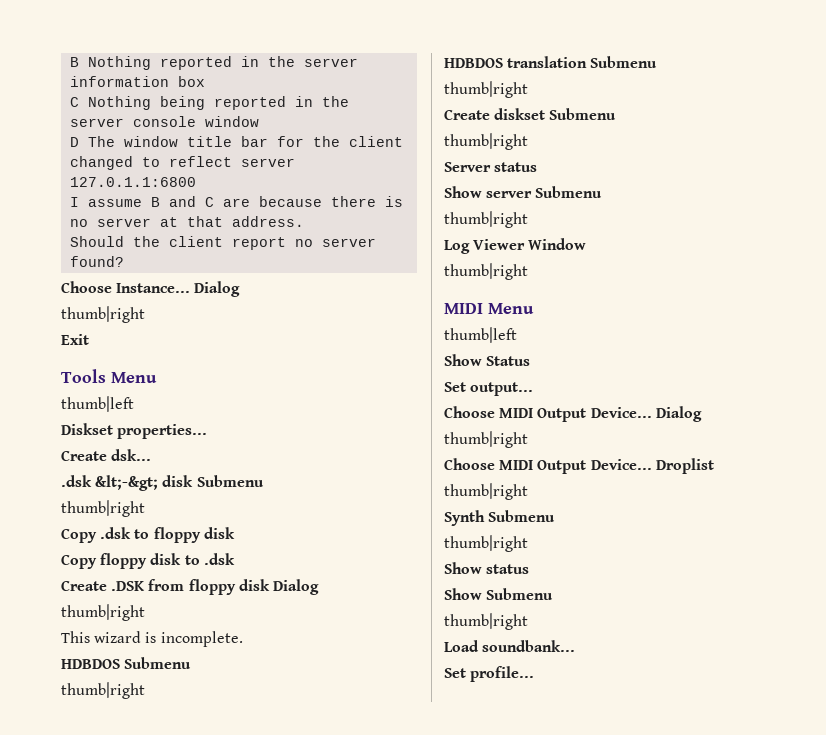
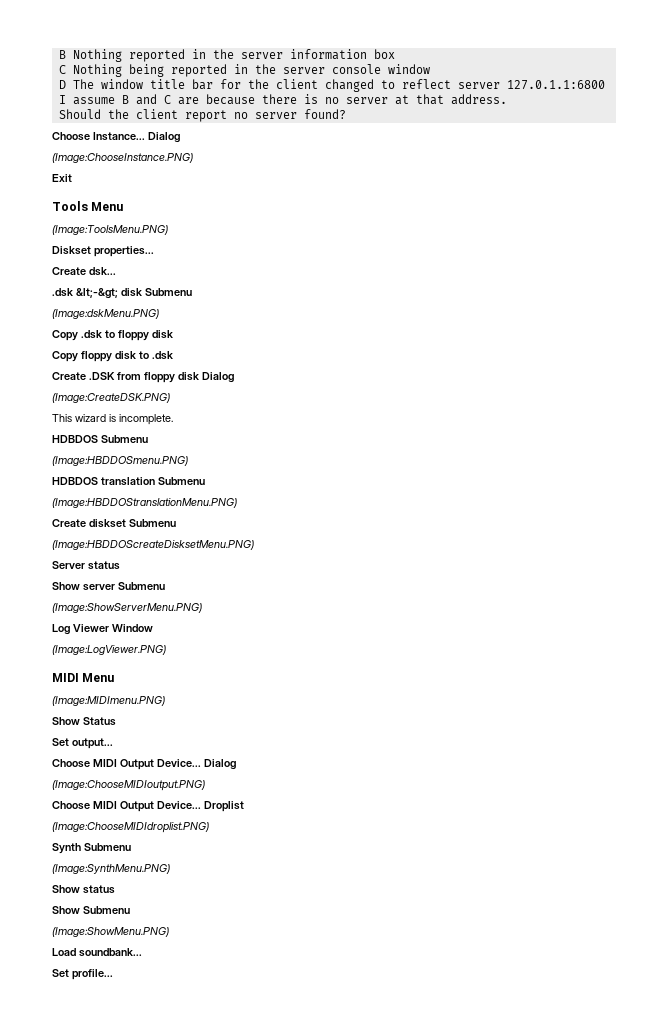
  Choose Instance... Dialog
- thumb|right
+ (Image:ChooseInstance.PNG)
  Tools Menu
- thumb|left
+ (Image:ToolsMenu.PNG)
  .dsk &lt;-&gt; disk Submenu
- thumb|right
+ (Image:dskMenu.PNG)
  Create .DSK from floppy disk Dialog
- thumb|right
+ (Image:CreateDSK.PNG)
  HDBDOS Submenu
- thumb|right
+ (Image:HBDDOSmenu.PNG)
  HDBDOS translation Submenu
- thumb|right
+ (Image:HBDDOStranslationMenu.PNG)
  Create diskset Submenu
- thumb|right
+ (Image:HBDDOScreateDisksetMenu.PNG)
  Show server Submenu
- thumb|right
+ (Image:ShowServerMenu.PNG)
  Log Viewer Window
- thumb|right
+ (Image:LogViewer.PNG)
  MIDI Menu
- thumb|left
+ (Image:MIDImenu.PNG)
  Choose MIDI Output Device... Dialog
- thumb|right
+ (Image:ChooseMIDIoutput.PNG)
  Droplist
- thumb|right
+ (Image:ChooseMIDIdroplist.PNG)
  Synth Submenu
- thumb|right
+ (Image:SynthMenu.PNG)
  Show Submenu
- thumb|right
+ (Image:ShowMenu.PNG)

